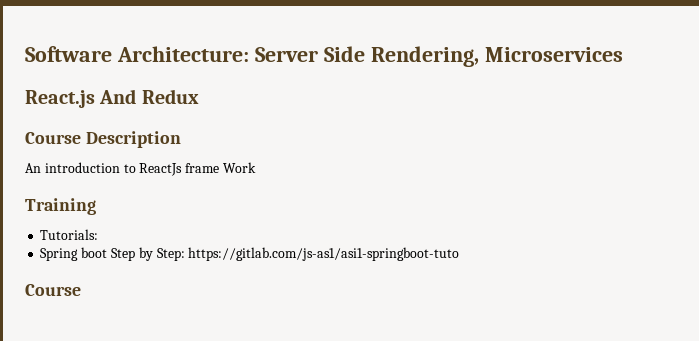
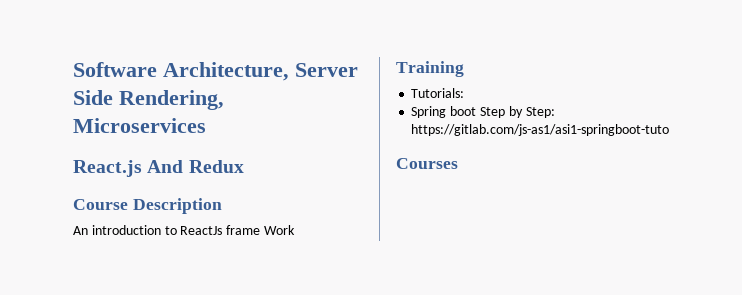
- Software Architecture: Server Side Rendering, Microservices
+ Software Architecture, Server Side Rendering, Microservices
  Spring boot Step by Step: https://gitlab.com/js-as1/asi1-springboot-tuto
- Course
+ Courses

